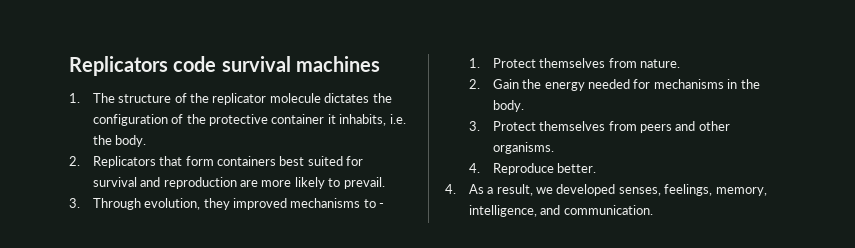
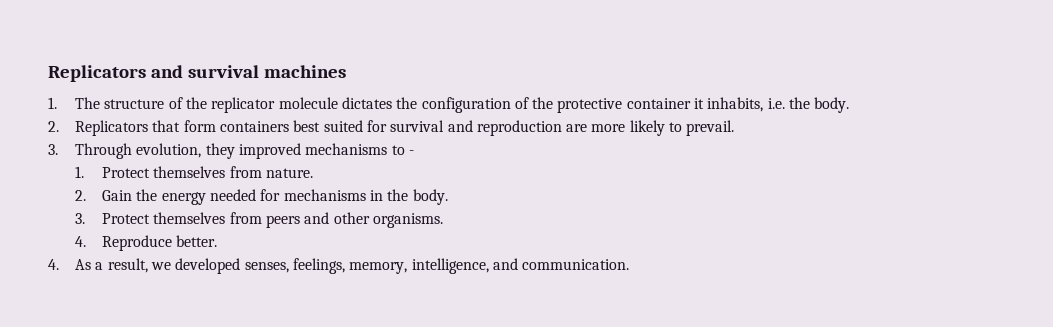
- Replicators code survival machines
+ Replicators and survival machines

